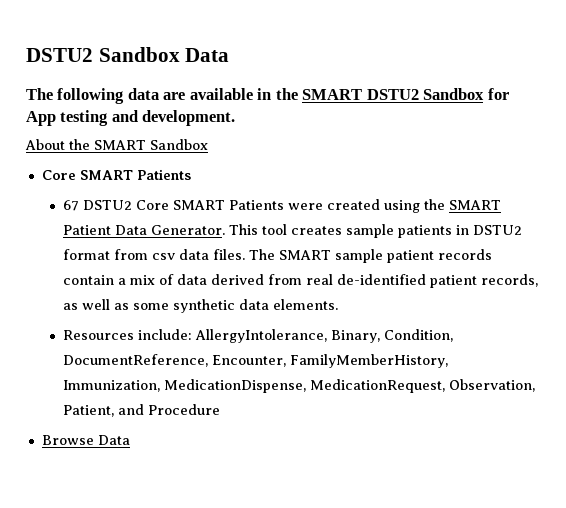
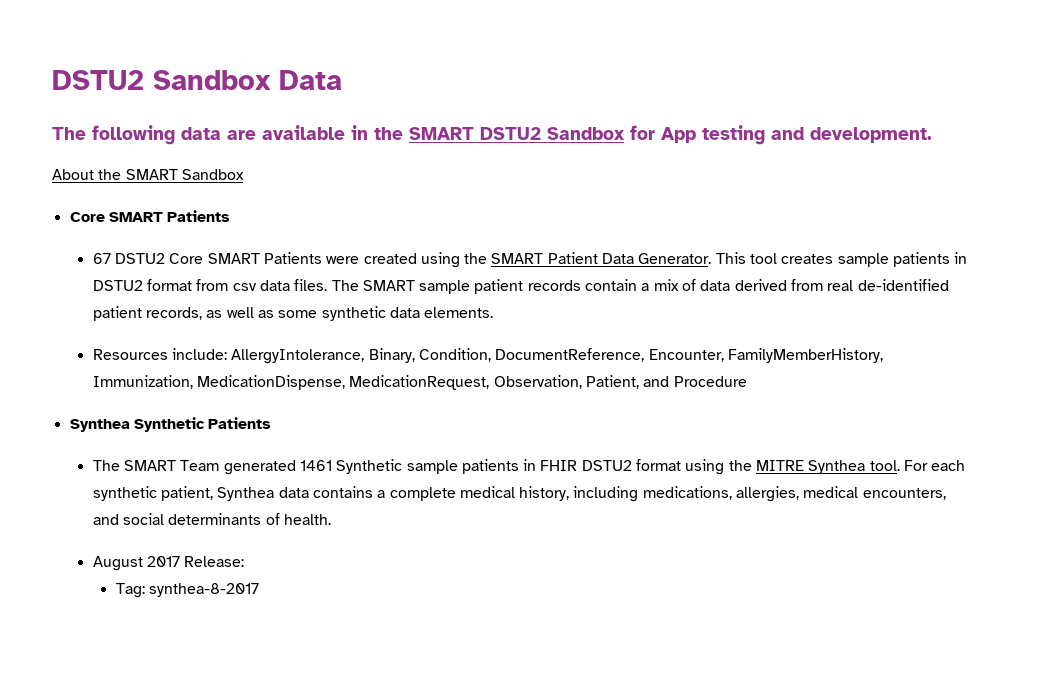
- Browse Data
+ Synthea Synthetic Patients
+ The SMART Team generated 1461 Synthetic sample patients in FHIR DSTU2 format using the MITRE Synthea tool. For each synthetic patient, Synthea data contains a complete medical history, including medications, allergies, medical encounters, and social determinants of health.
+ August 2017 Release:
+ Tag: synthea-8-2017

